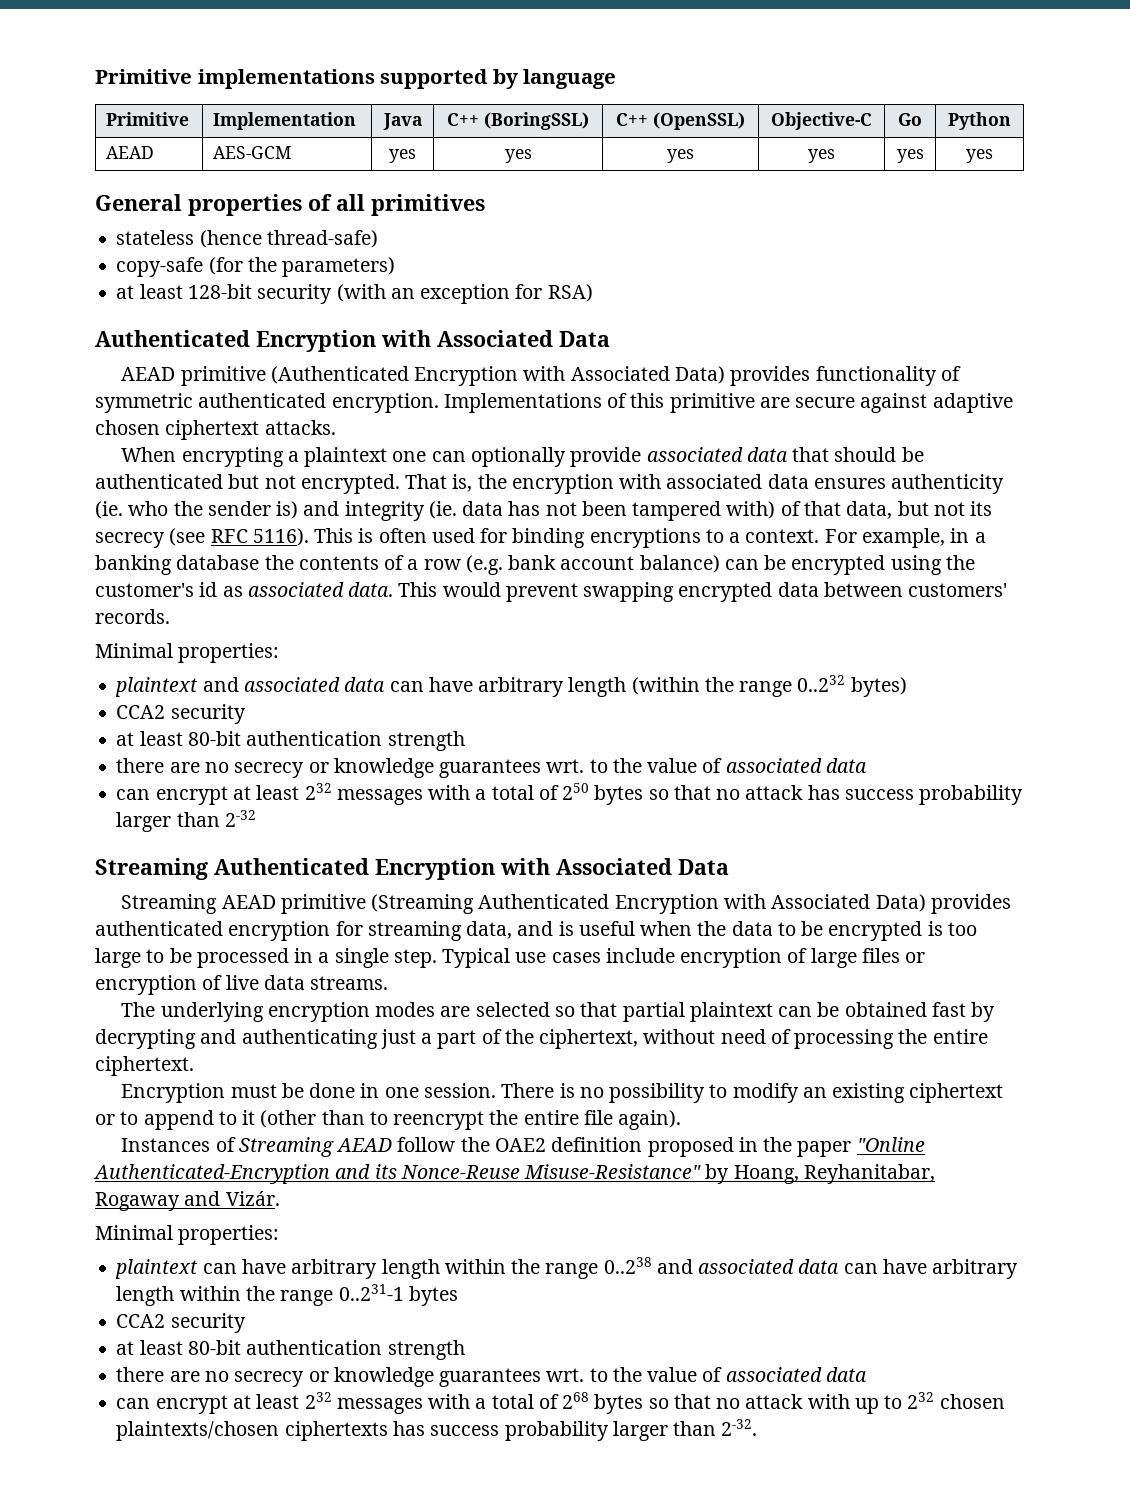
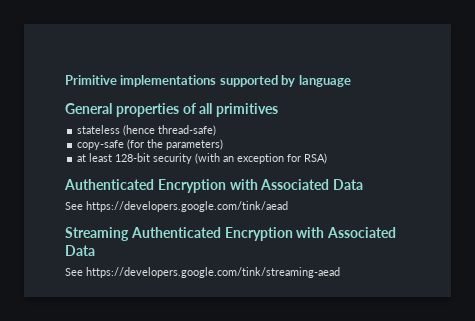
- Primitive | Implementation | Java | C++ (BoringSSL) | C++ (OpenSSL) | Objective-C | Go | Python
- AEAD | AES-GCM | yes | yes | yes | yes | yes | yes
- AEAD primitive (Authenticated Encryption with Associated Data) provides functionality of symmetric authenticated encryption. Implementations of this primitive are secure against adaptive chosen ciphertext attacks.
- When encrypting a plaintext one can optionally provide associated data that should be authenticated but not encrypted. That is, the encryption with associated data ensures authenticity (ie. who the sender is) and integrity (ie. data has not been tampered with) of that data, but not its secrecy (see RFC 5116). This is often used for binding encryptions to a context. For example, in a banking database the contents of a row (e.g. bank account balance) can be encrypted using the customer's id as associated data. This would prevent swapping encrypted data between customers' records.
- Minimal properties:
- plaintext and associated data can have arbitrary length (within the range 0..232 bytes)
- CCA2 security
- at least 80-bit authentication strength
- there are no secrecy or knowledge guarantees wrt. to the value of associated data
- can encrypt at least 232 messages with a total of 250 bytes so that no attack has success probability larger than 2-32
+ See https://developers.google.com/tink/aead
- Streaming AEAD primitive (Streaming Authenticated Encryption with Associated Data) provides authenticated encryption for streaming data, and is useful when the data to be encrypted is too large to be processed in a single step. Typical use cases include encryption of large files or encryption of live data streams.
- The underlying encryption modes are selected so that partial plaintext can be obtained fast by decrypting and authenticating just a part of the ciphertext, without need of processing the entire ciphertext.
- Encryption must be done in one session. There is no possibility to modify an existing ciphertext or to append to it (other than to reencrypt the entire file again).
- Instances of Streaming AEAD follow the OAE2 definition proposed in the paper "Online Authenticated-Encryption and its Nonce-Reuse Misuse-Resistance" by Hoang, Reyhanitabar, Rogaway and Vizár.
- Minimal properties:
- plaintext can have arbitrary length within the range 0..238 and associated data can have arbitrary length within the range 0..231-1 bytes
- CCA2 security
- at least 80-bit authentication strength
- there are no secrecy or knowledge guarantees wrt. to the value of associated data
- can encrypt at least 232 messages with a total of 268 bytes so that no attack with up to 232 chosen plaintexts/chosen ciphertexts has success probability larger than 2-32.
+ See https://developers.google.com/tink/streaming-aead

